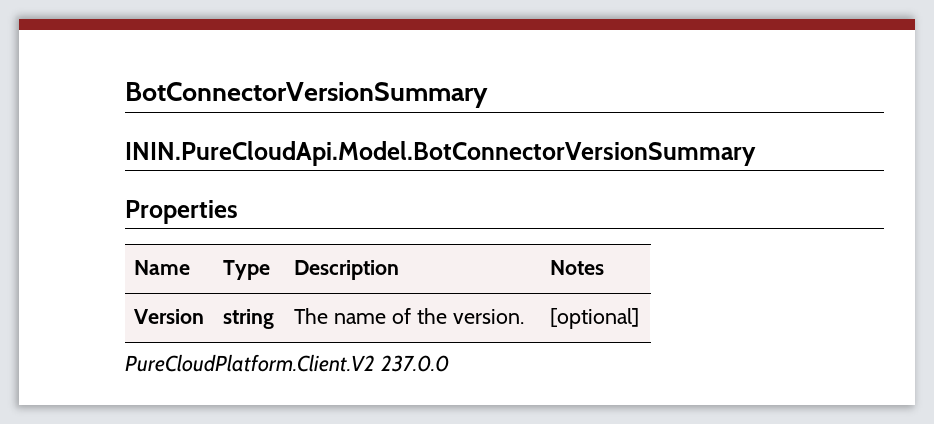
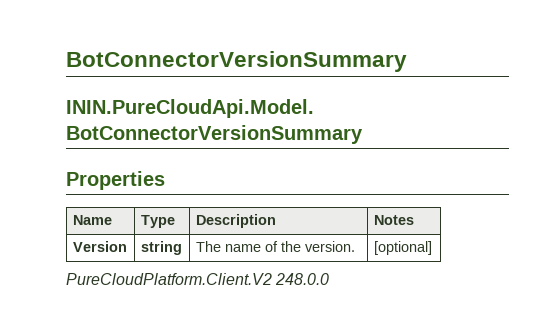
- PureCloudPlatform.Client.V2 237.0.0
+ PureCloudPlatform.Client.V2 248.0.0

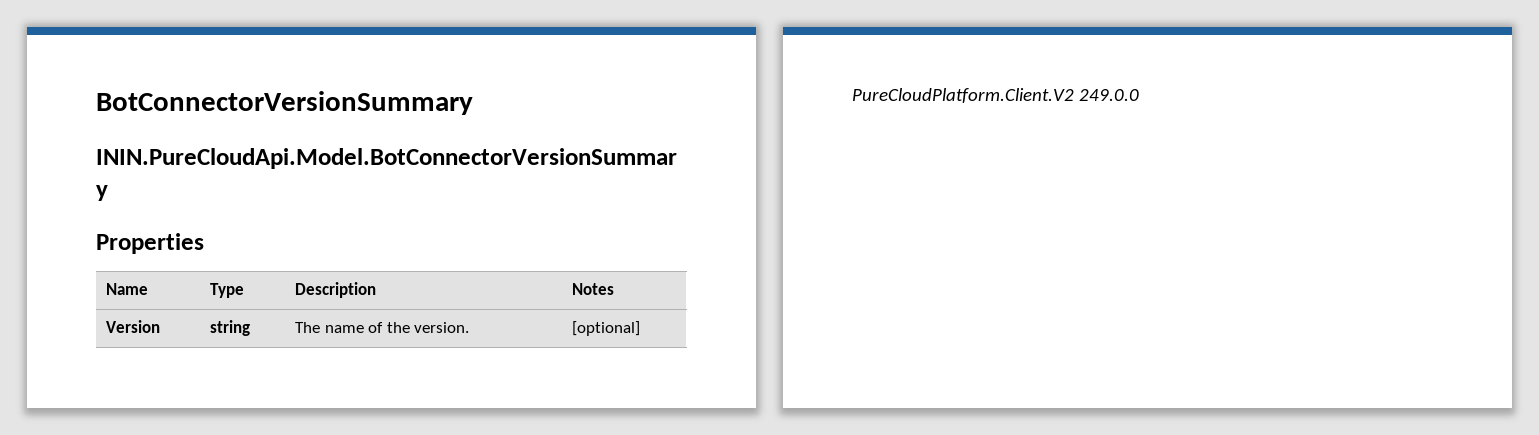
- PureCloudPlatform.Client.V2 248.0.0
+ PureCloudPlatform.Client.V2 249.0.0

